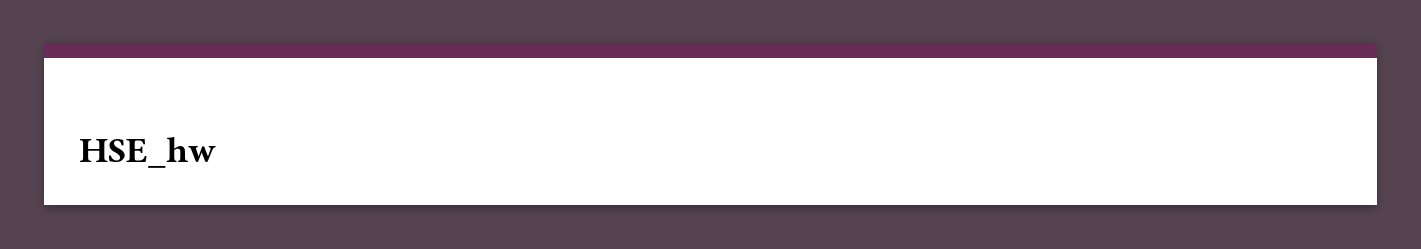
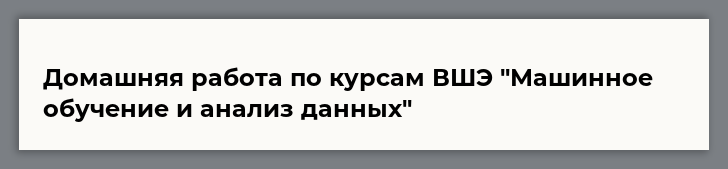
- HSE_hw
+ Домашняя работа по курсам ВШЭ "Машинное обучение и анализ данных"

